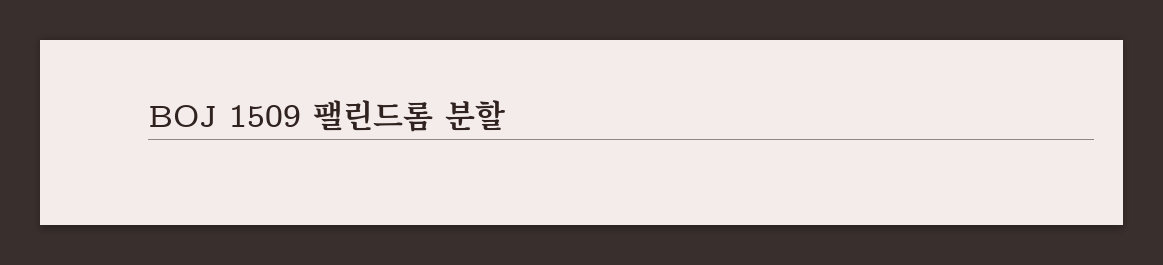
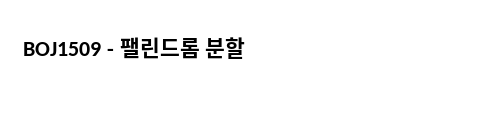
- BOJ 1509 팰린드롬 분할
+ BOJ1509 - 팰린드롬 분할

